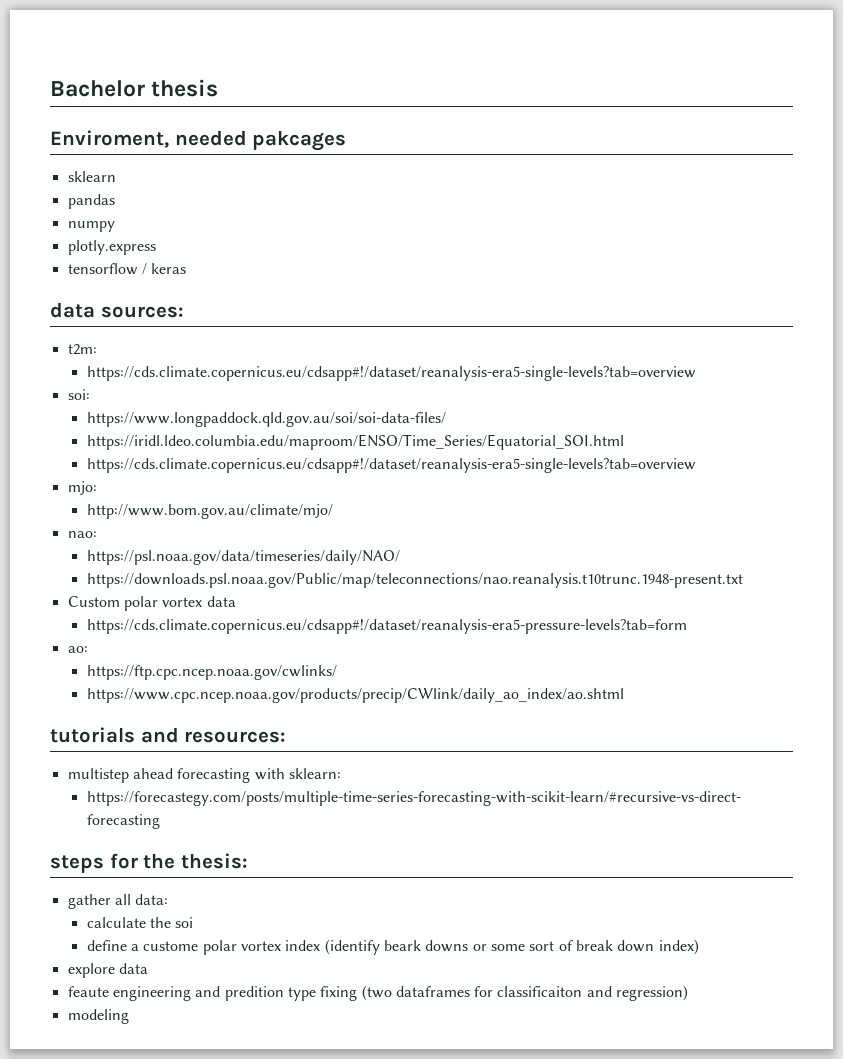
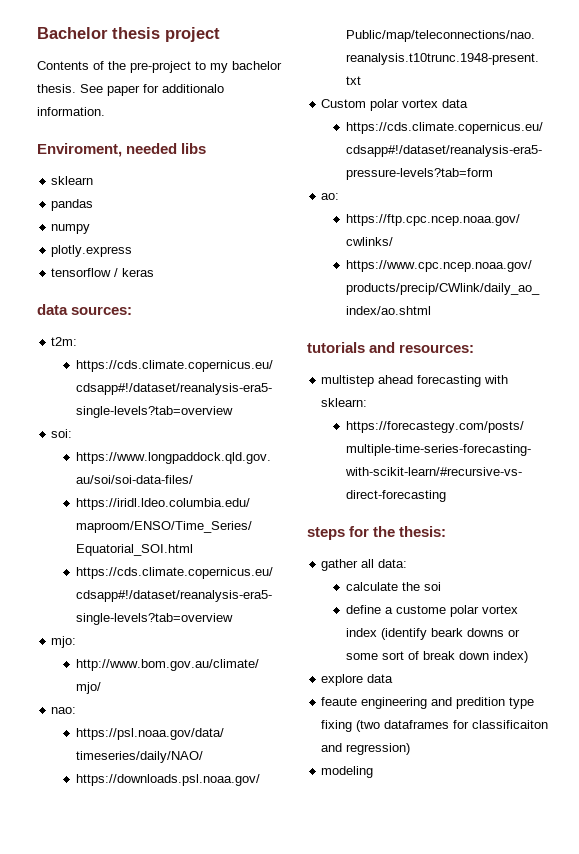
- Bachelor thesis
+ Bachelor thesis project
+ Contents of the pre-project to my bachelor thesis. See paper for additionalo information.
- Enviroment, needed pakcages
+ Enviroment, needed libs

